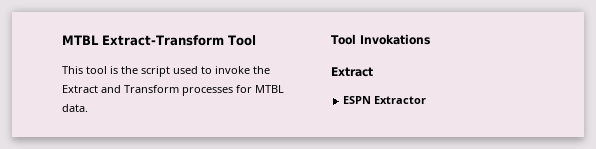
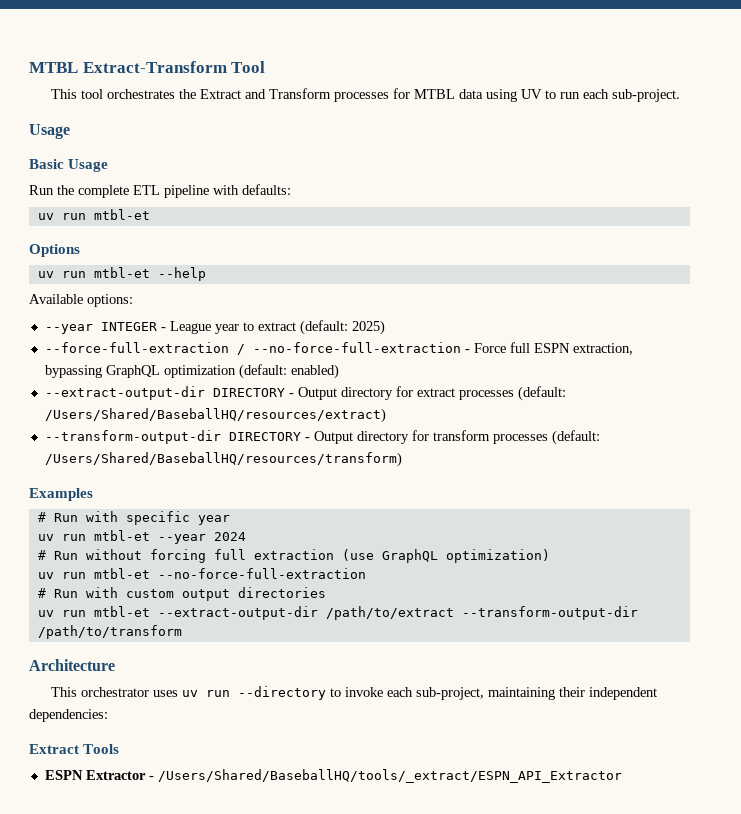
- This tool is the script used to invoke the Extract and Transform processes for MTBL data.
- Tool Invokations
- Extract
+ This tool orchestrates the Extract and Transform processes for MTBL data using UV to run each sub-project.
+ Usage
+ Basic Usage
+ Run the complete ETL pipeline with defaults:
+ uv run mtbl-et
+ Options
+ uv run mtbl-et --help
+ Available options:
+ --year INTEGER - League year to extract (default: 2025)
+ --force-full-extraction / --no-force-full-extraction - Force full ESPN extraction, bypassing GraphQL optimization (default: enabled)
+ --extract-output-dir DIRECTORY - Output directory for extract processes (default: /Users/Shared/BaseballHQ/resources/extract)
+ --transform-output-dir DIRECTORY - Output directory for transform processes (default: /Users/Shared/BaseballHQ/resources/transform)
+ Examples
+ # Run with specific year
+ uv run mtbl-et --year 2024
+ # Run without forcing full extraction (use GraphQL optimization)
+ uv run mtbl-et --no-force-full-extraction
+ # Run with custom output directories
+ uv run mtbl-et --extract-output-dir /path/to/extract --transform-output-dir /path/to/transform
+ Architecture
+ This orchestrator uses uv run --directory to invoke each sub-project, maintaining their independent dependencies:
+ Extract Tools
- ESPN Extractor
+ ESPN Extractor - /Users/Shared/BaseballHQ/tools/_extract/ESPN_API_Extractor

